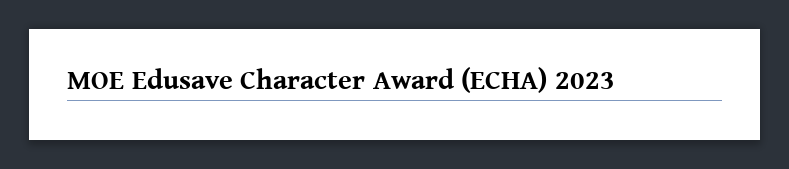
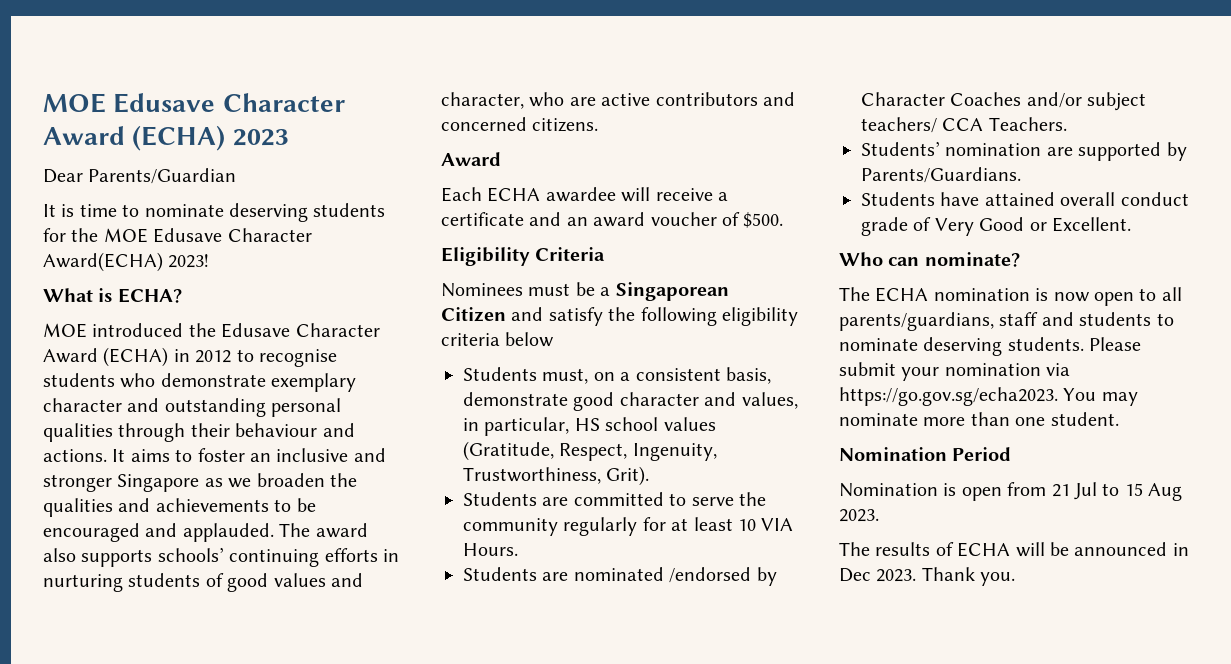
+ Dear Parents/Guardian
+ It is time to nominate deserving students for the MOE Edusave Character Award(ECHA) 2023!
+ What is ECHA?
+ MOE introduced the Edusave Character Award (ECHA) in 2012 to recognise students who demonstrate exemplary character and outstanding personal qualities through their behaviour and actions. It aims to foster an inclusive and stronger Singapore as we broaden the qualities and achievements to be encouraged and applauded. The award also supports schools’ continuing efforts in nurturing students of good values and character, who are active contributors and concerned citizens.
+ Award
+ Each ECHA awardee will receive a certificate and an award voucher of $500.
+ Eligibility Criteria
+ Nominees must be a Singaporean Citizen and satisfy the following eligibility criteria below
+ Students must, on a consistent basis, demonstrate good character and values, in particular, HS school values (Gratitude, Respect, Ingenuity, Trustworthiness, Grit).
+ Students are committed to serve the community regularly for at least 10 VIA Hours.
+ Students are nominated /endorsed by Character Coaches and/or subject teachers/ CCA Teachers.
+ Students’ nomination are supported by Parents/Guardians.
+ Students have attained overall conduct grade of Very Good or Excellent.
+ Who can nominate?
+ The ECHA nomination is now open to all parents/guardians, staff and students to nominate deserving students. Please submit your nomination via https://go.gov.sg/echa2023. You may nominate more than one student.
+ Nomination Period
+ Nomination is open from 21 Jul to 15 Aug 2023.
+ The results of ECHA will be announced in Dec 2023. Thank you.

